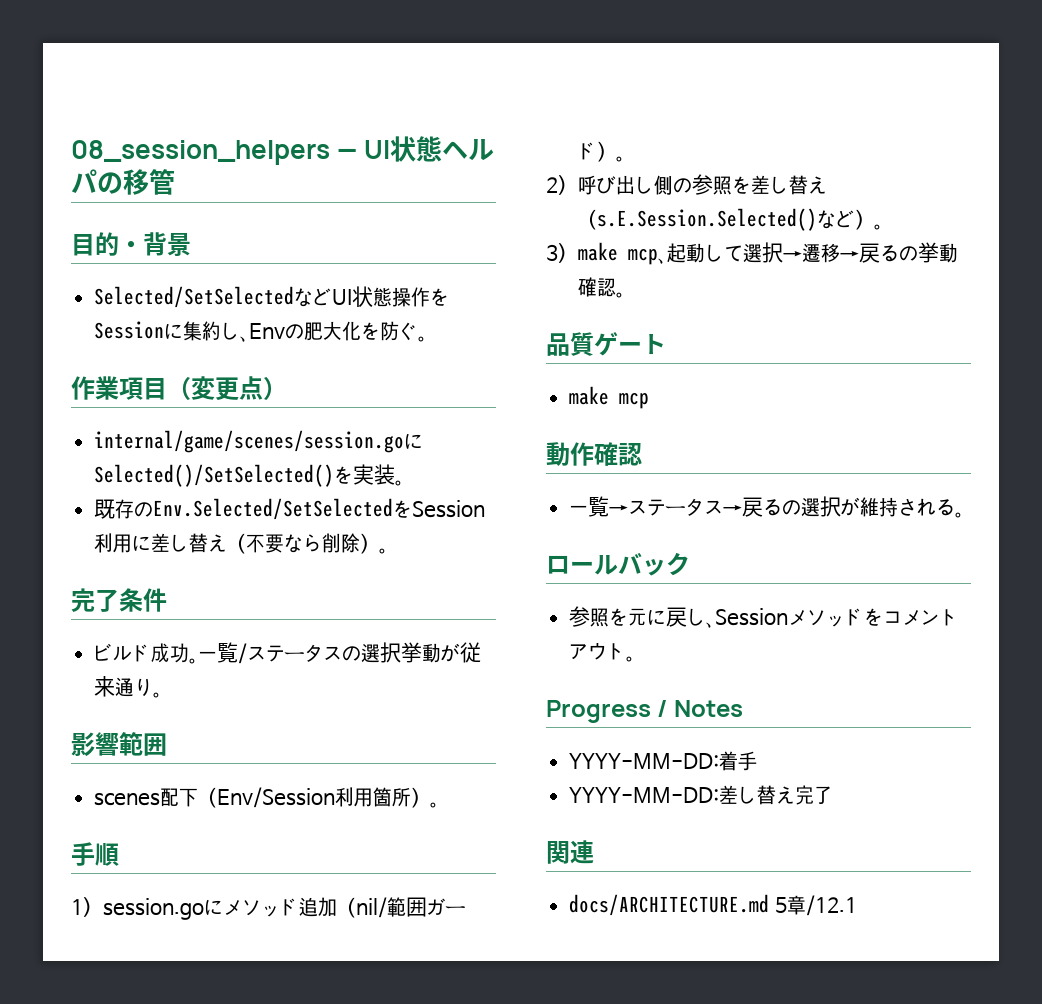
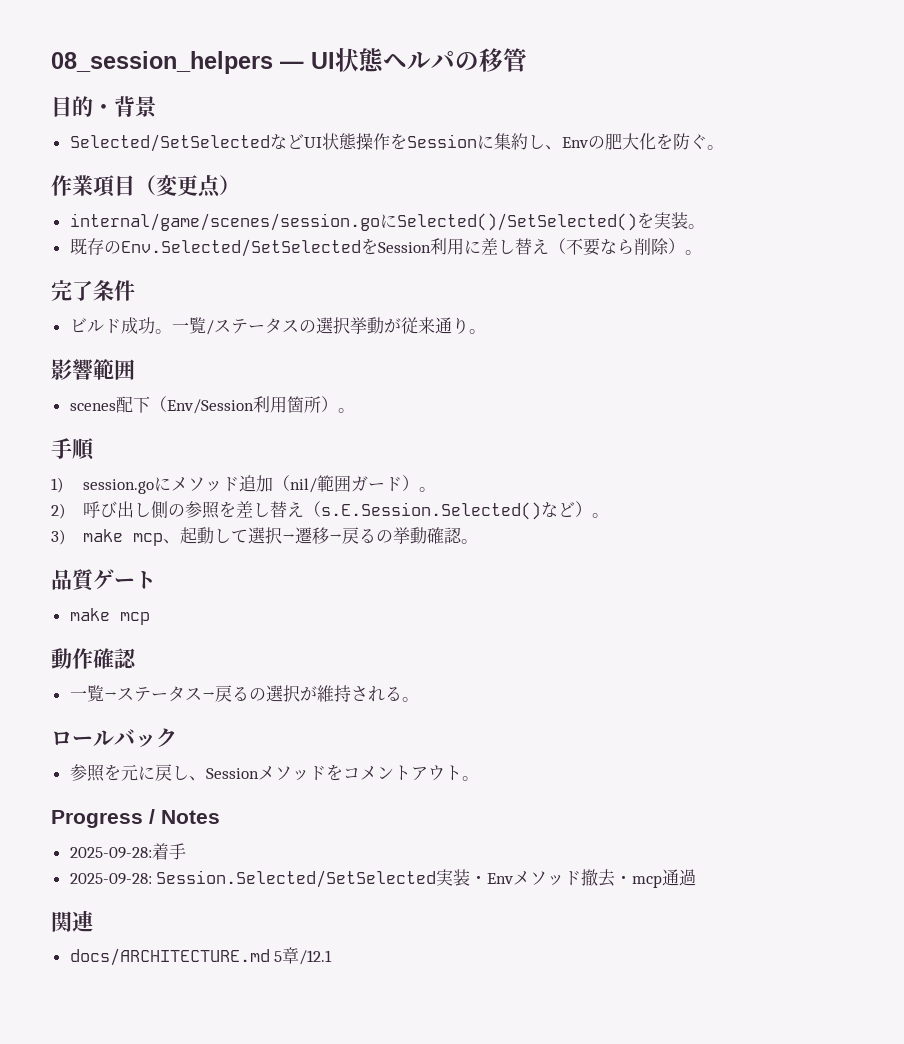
- YYYY-MM-DD:着手
+ 2025-09-28:着手
- YYYY-MM-DD:差し替え完了
+ 2025-09-28: Session.Selected/SetSelected実装・Envメソッド撤去・mcp通過

